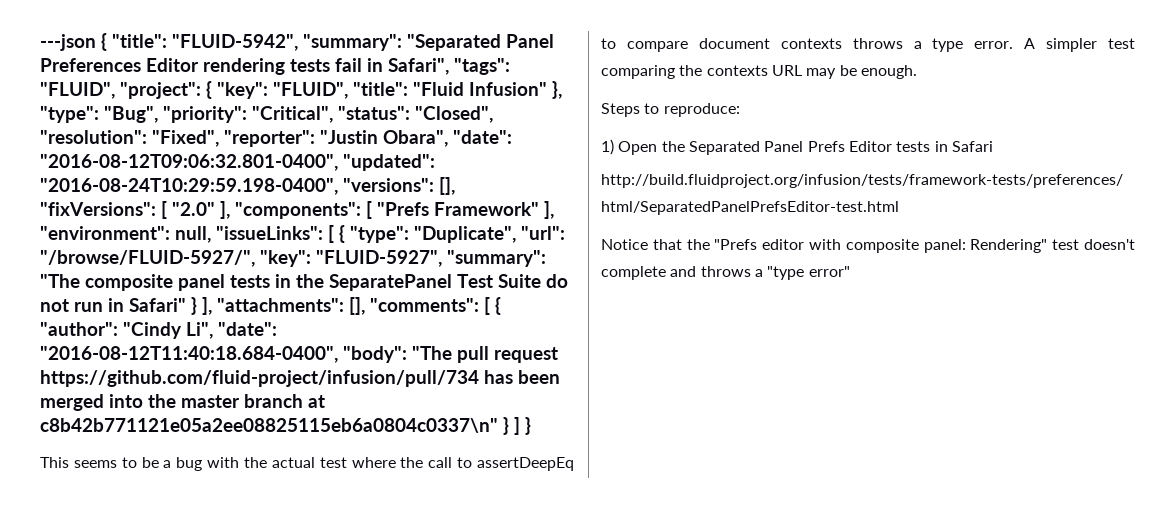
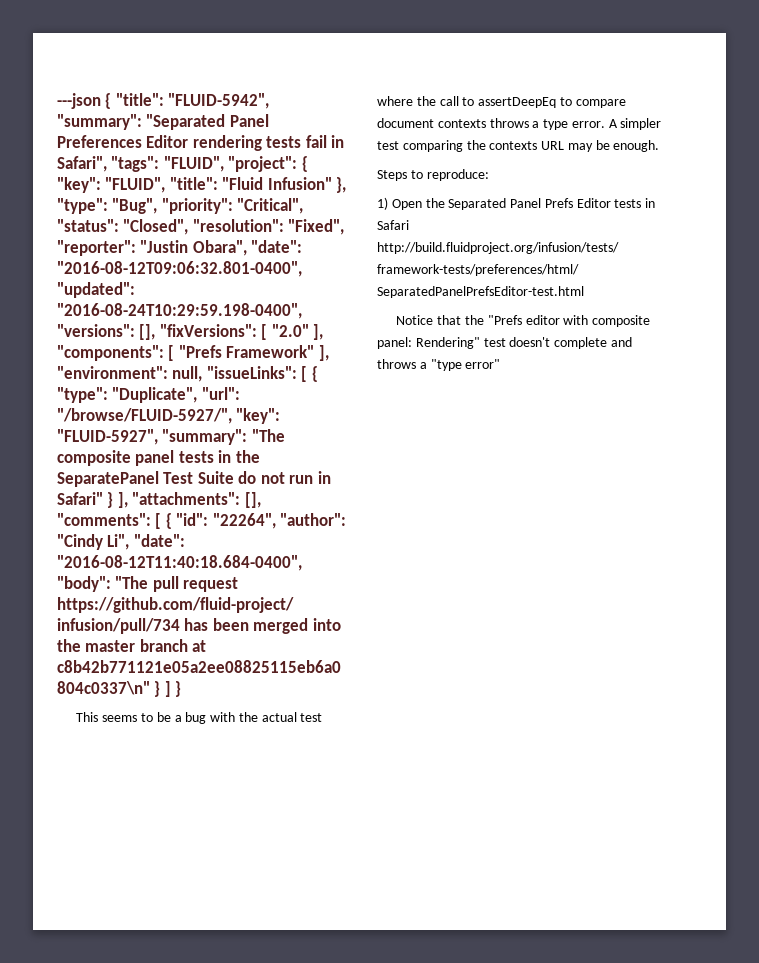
- [ { "author":
+ [ { "id": "22264", "author":

